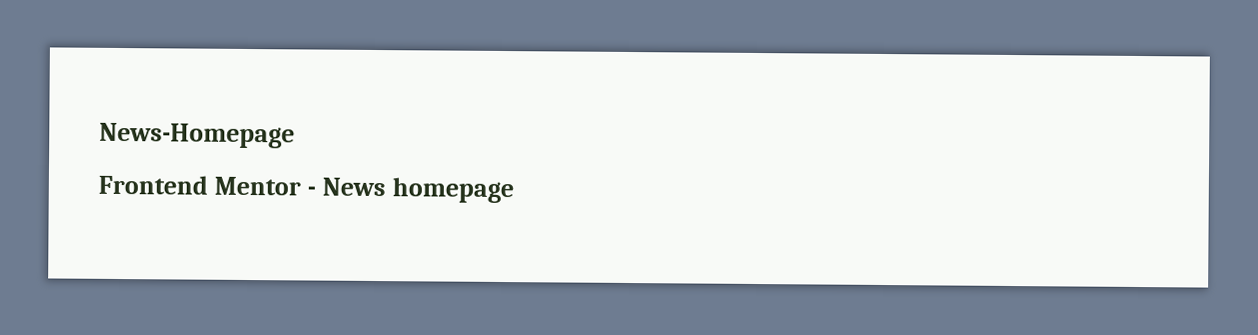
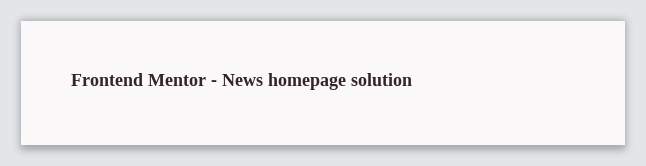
- News-Homepage
- Frontend Mentor - News homepage
+ Frontend Mentor - News homepage solution

